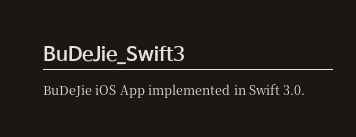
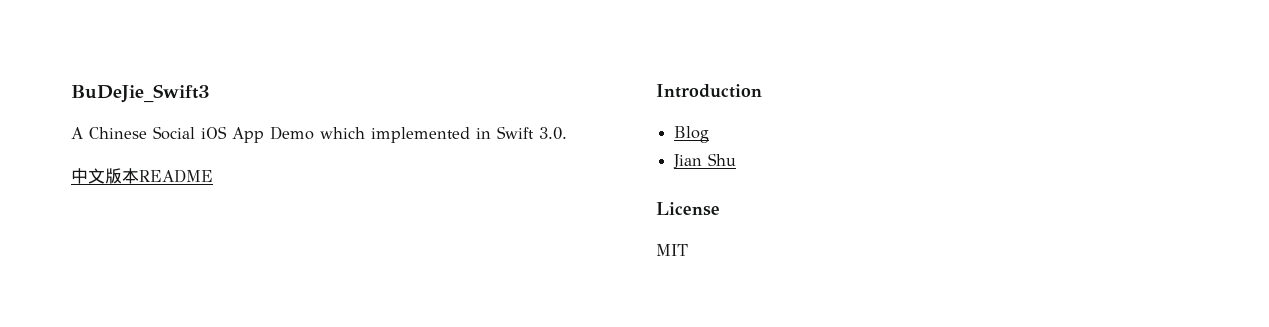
- BuDeJie iOS App implemented in Swift 3.0.
+ A Chinese Social iOS App Demo which implemented in Swift 3.0.
+ 中文版本README
+ Introduction
+ Blog
+ Jian Shu
+ License
+ MIT

